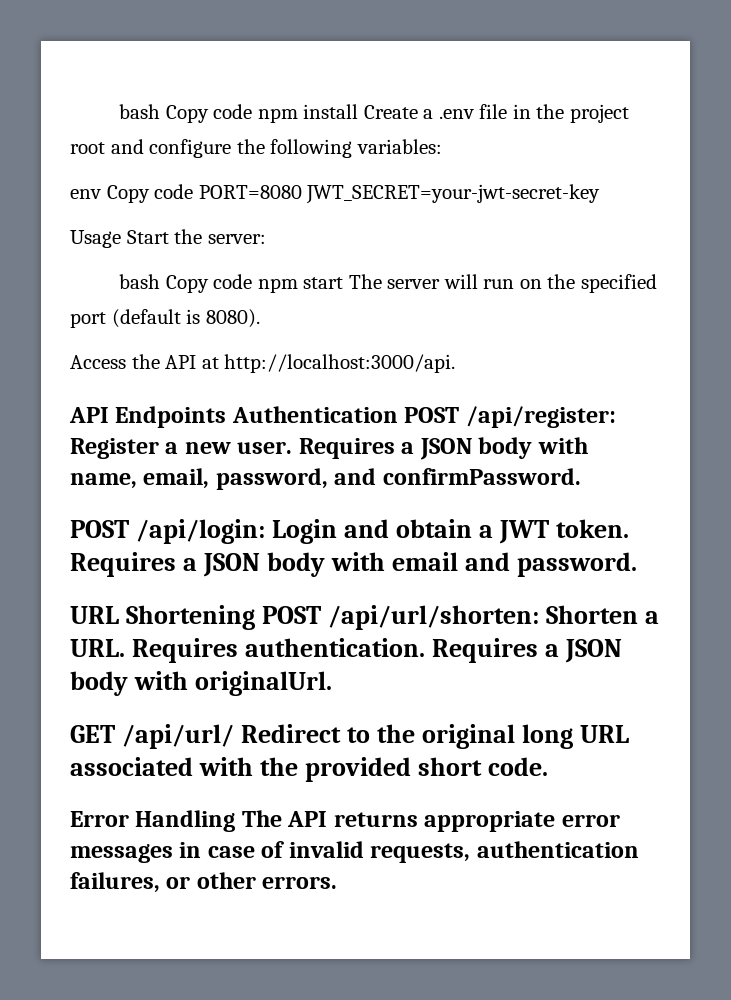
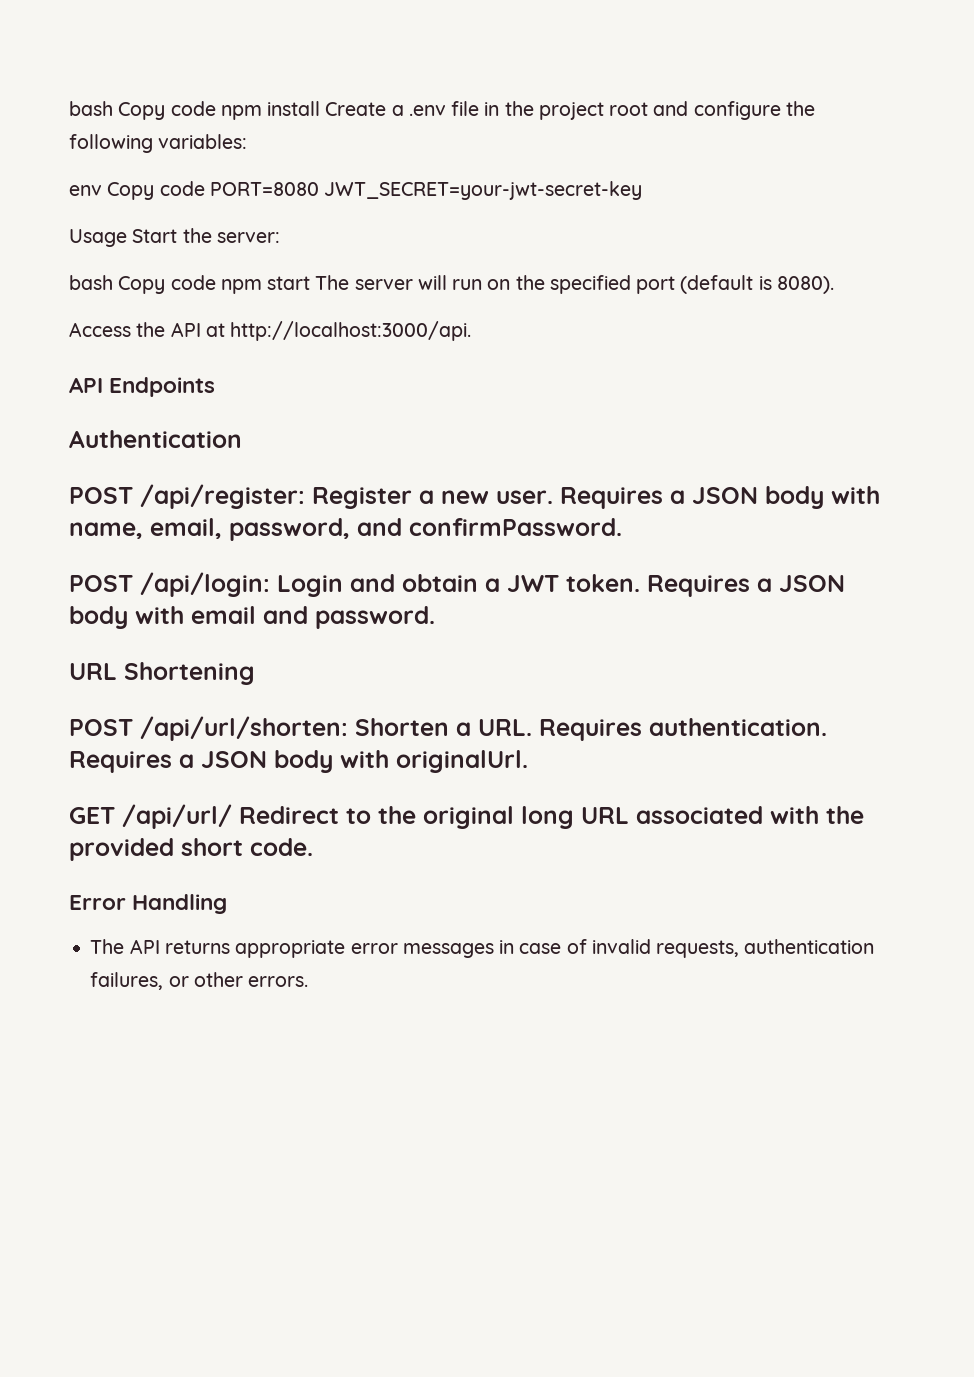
- API Endpoints Authentication POST /api/register: Register a new user.
+ API Endpoints
+ Authentication
+ POST /api/register: Register a new user.
- URL Shortening POST /api/url/shorten: Shorten a URL. Requires authentication.
+ URL Shortening
+ POST /api/url/shorten: Shorten a URL. Requires authentication.
- Error Handling The API returns appropriate error messages in case of invalid requests, authentication failures, or other errors.
+ Error Handling
+ The API returns appropriate error messages in case of invalid requests, authentication failures, or other errors.

